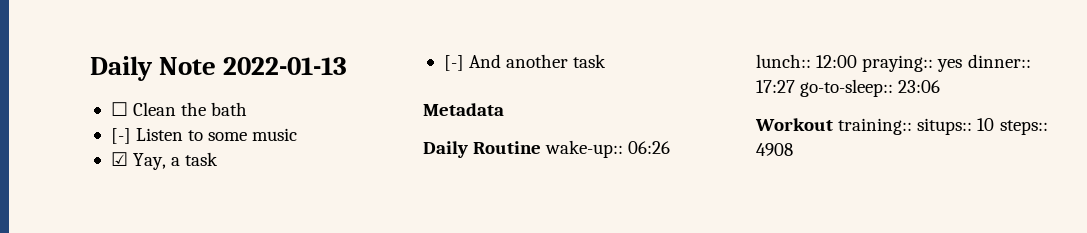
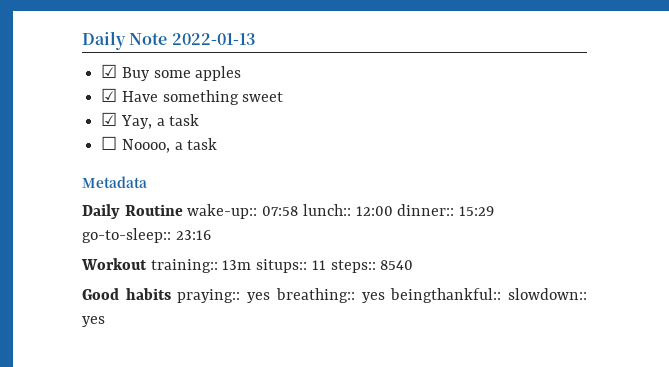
- ☐ Clean the bath
- [-] Listen to some music
+ ☑ Buy some apples
+ ☑ Have something sweet
- [-] And another task
+ ☐ Noooo, a task
- Daily Routine wake-up:: 06:26 lunch:: 12:00 praying:: yes dinner:: 17:27 go-to-sleep:: 23:06
- Workout training:: situps:: 10 steps:: 4908
+ Daily Routine wake-up:: 07:58 lunch:: 12:00 dinner:: 15:29 go-to-sleep:: 23:16
+ Workout training:: 13m situps:: 11 steps:: 8540
+ Good habits praying:: yes breathing:: yes beingthankful:: slowdown:: yes

